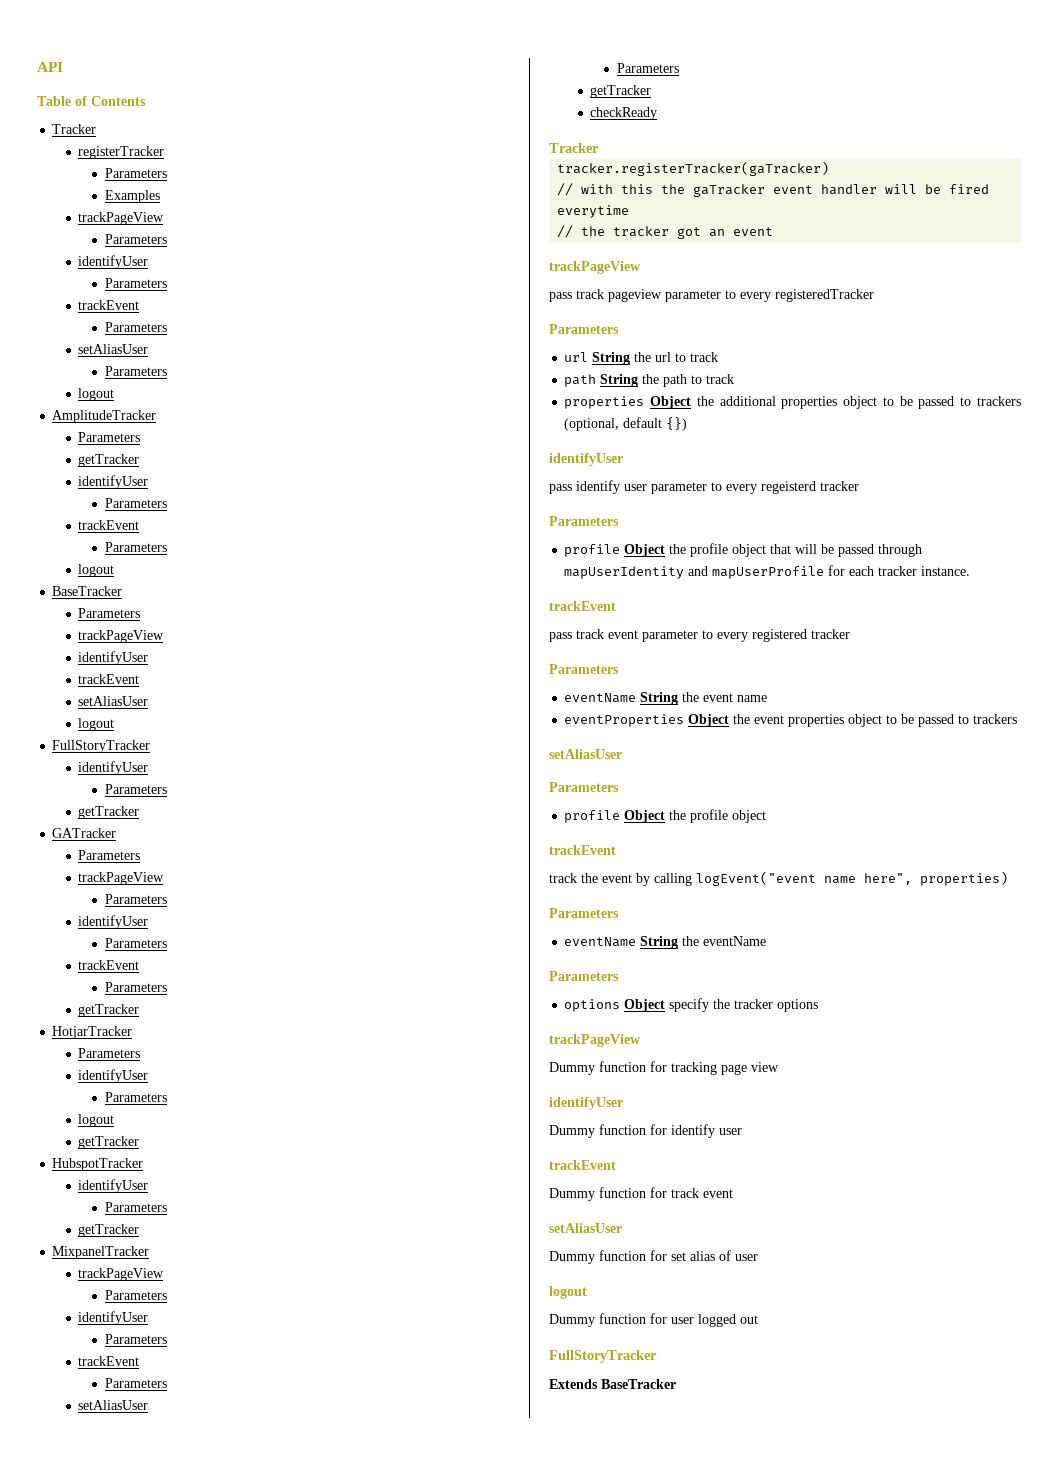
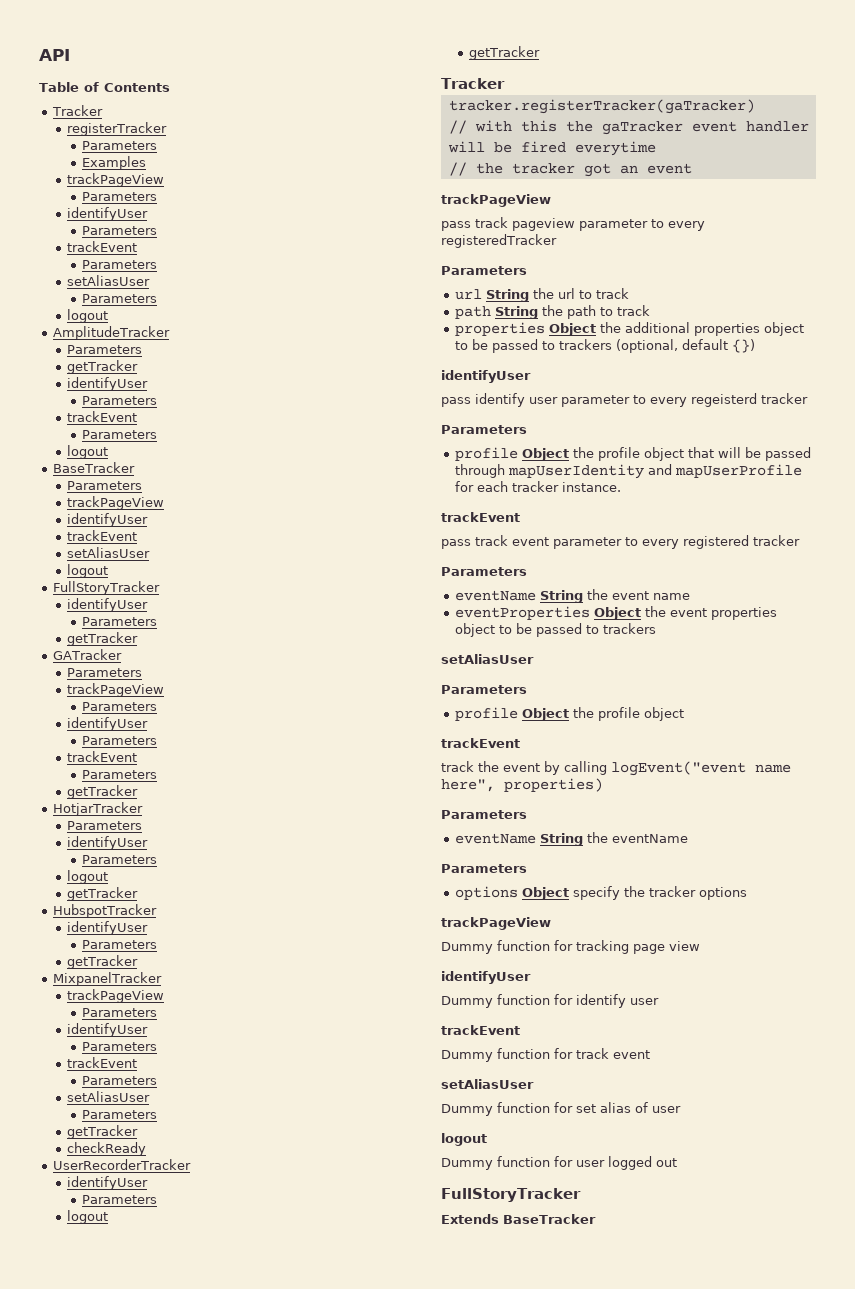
+ UserRecorderTracker
+ identifyUser
+ Parameters
+ logout
+ getTracker

